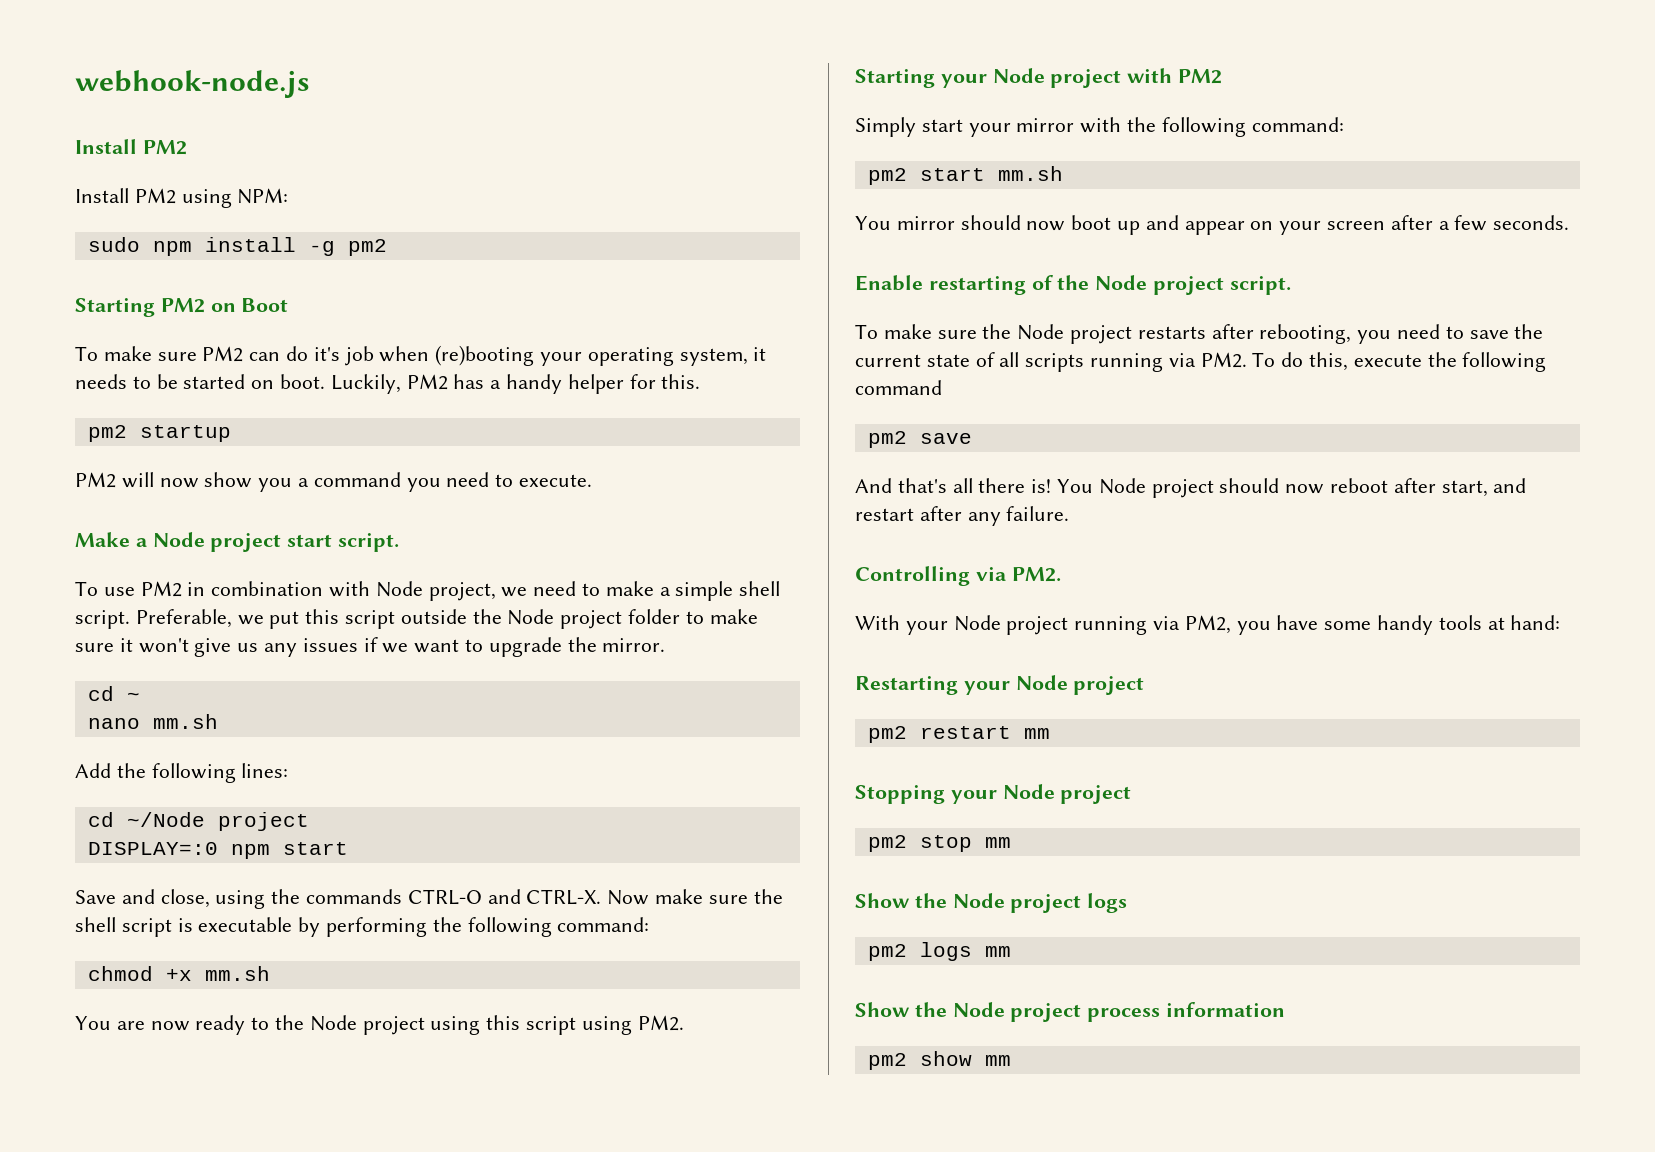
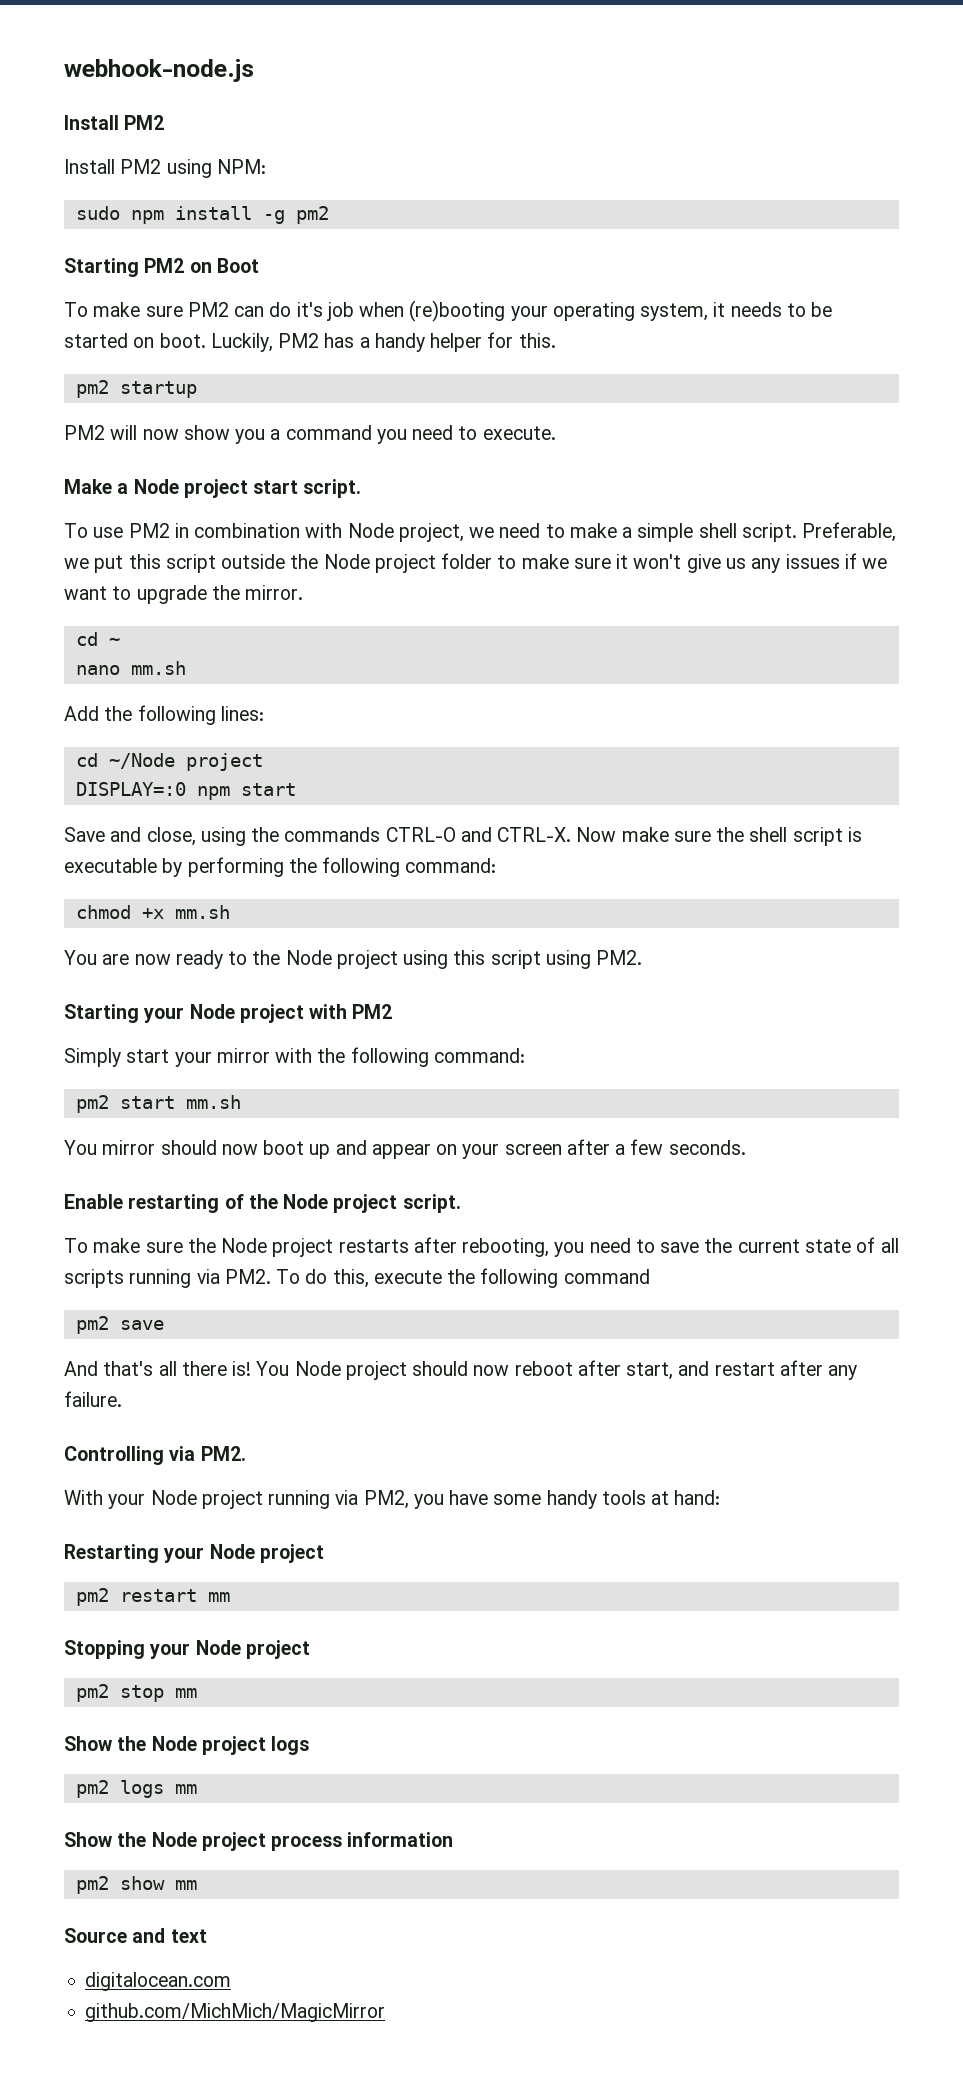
+ Source and text
+ digitalocean.com
+ github.com/MichMich/MagicMirror

